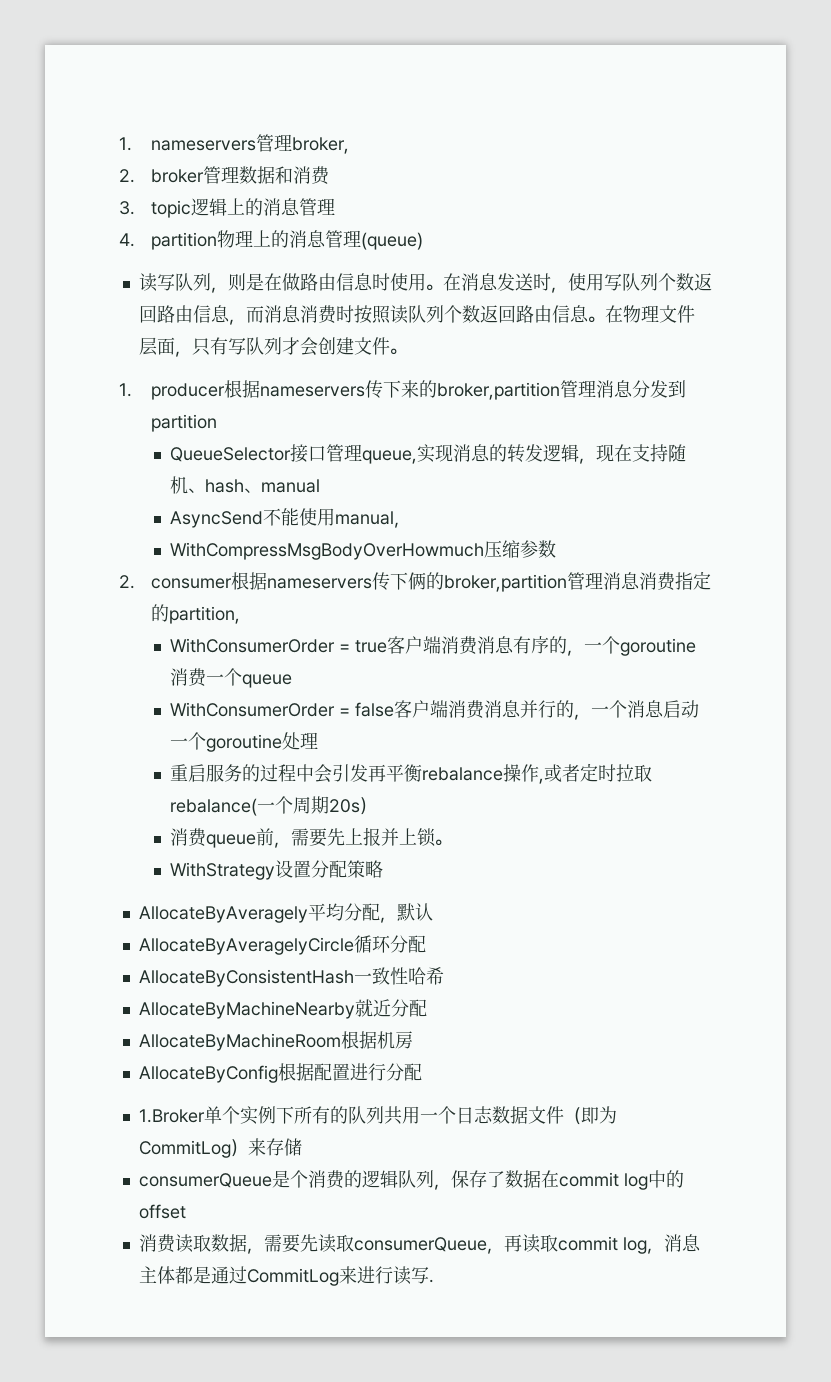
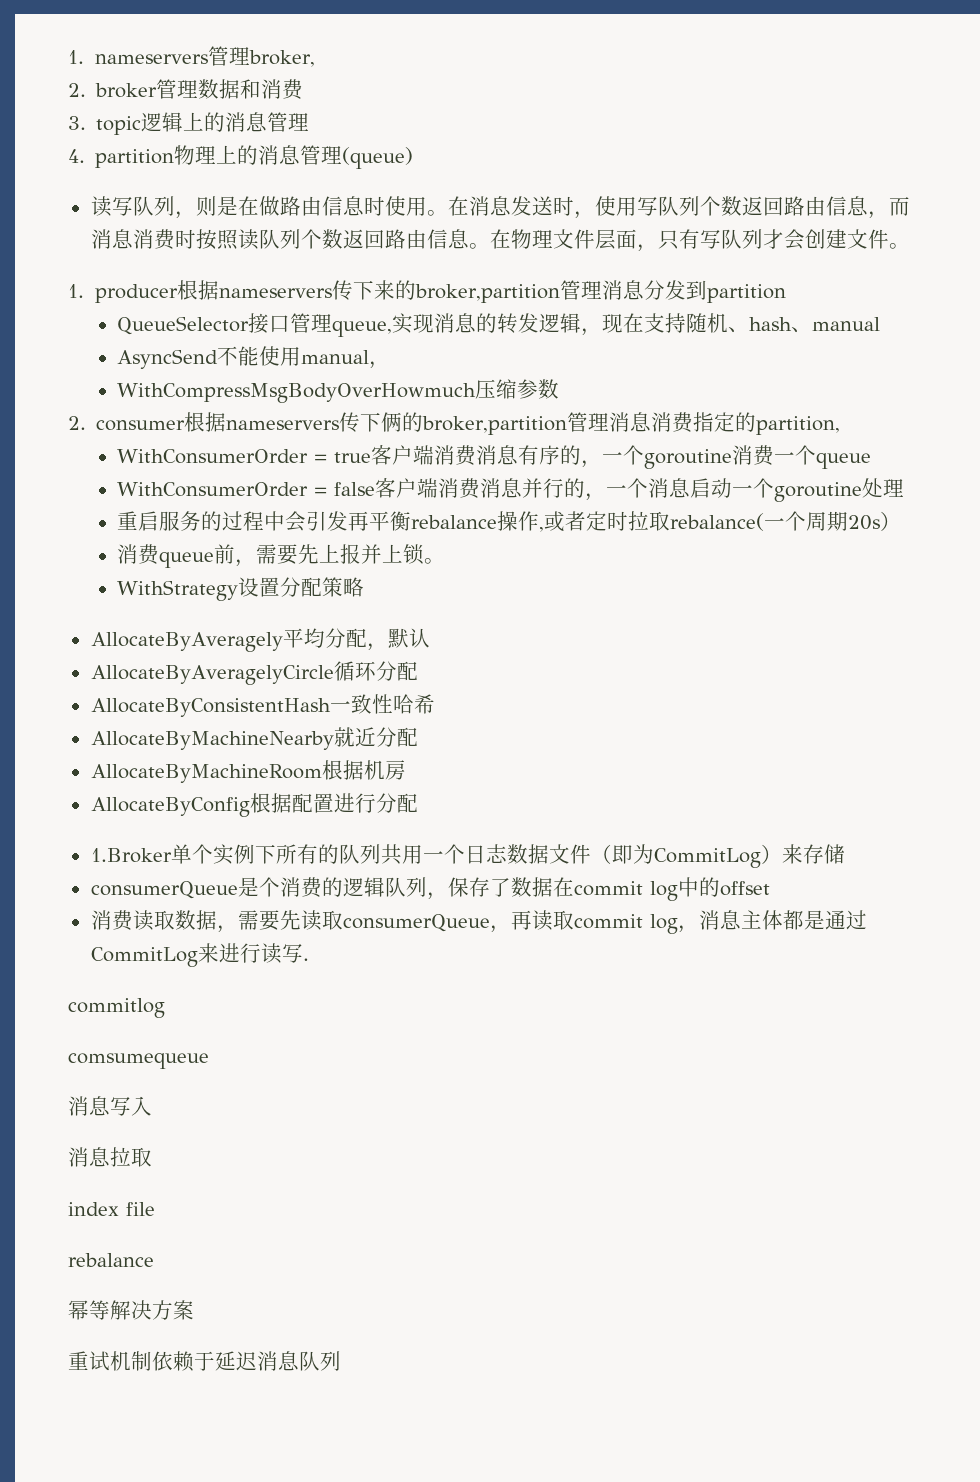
+ commitlog
+ comsumequeue
+ 消息写入
+ 消息拉取
+ index file
+ rebalance
+ 幂等解决方案
+ 重试机制依赖于延迟消息队列

